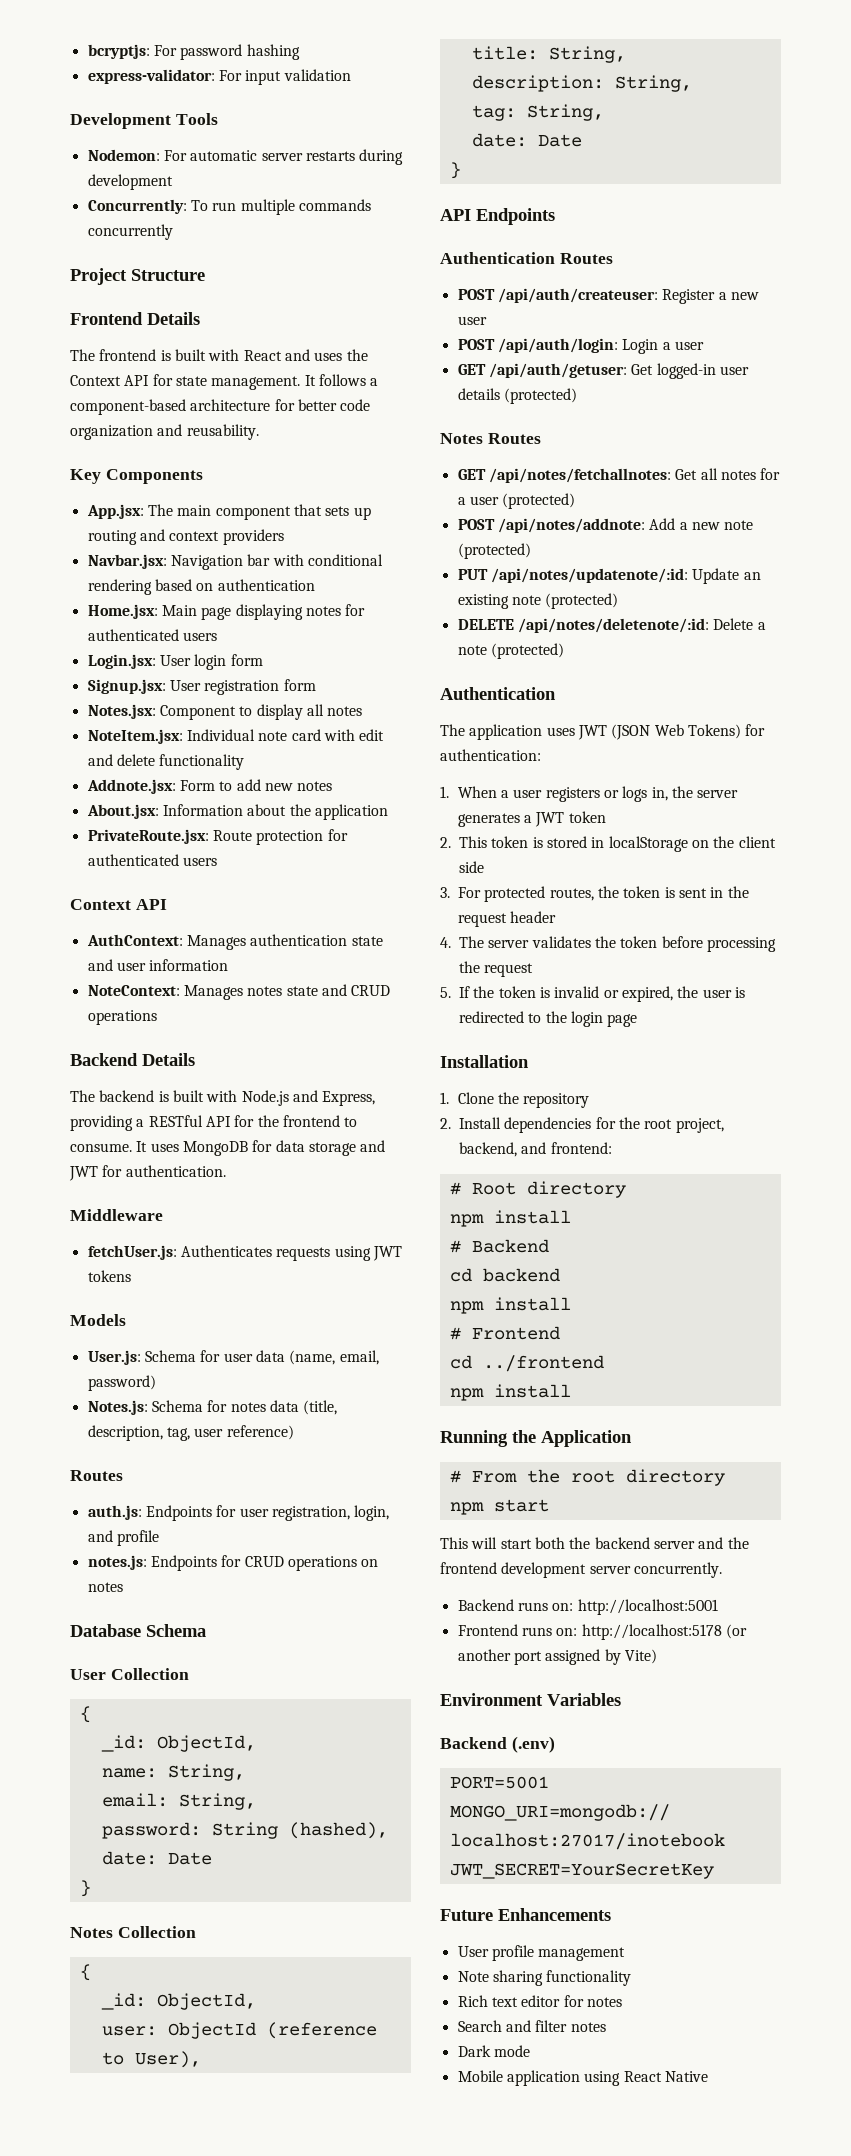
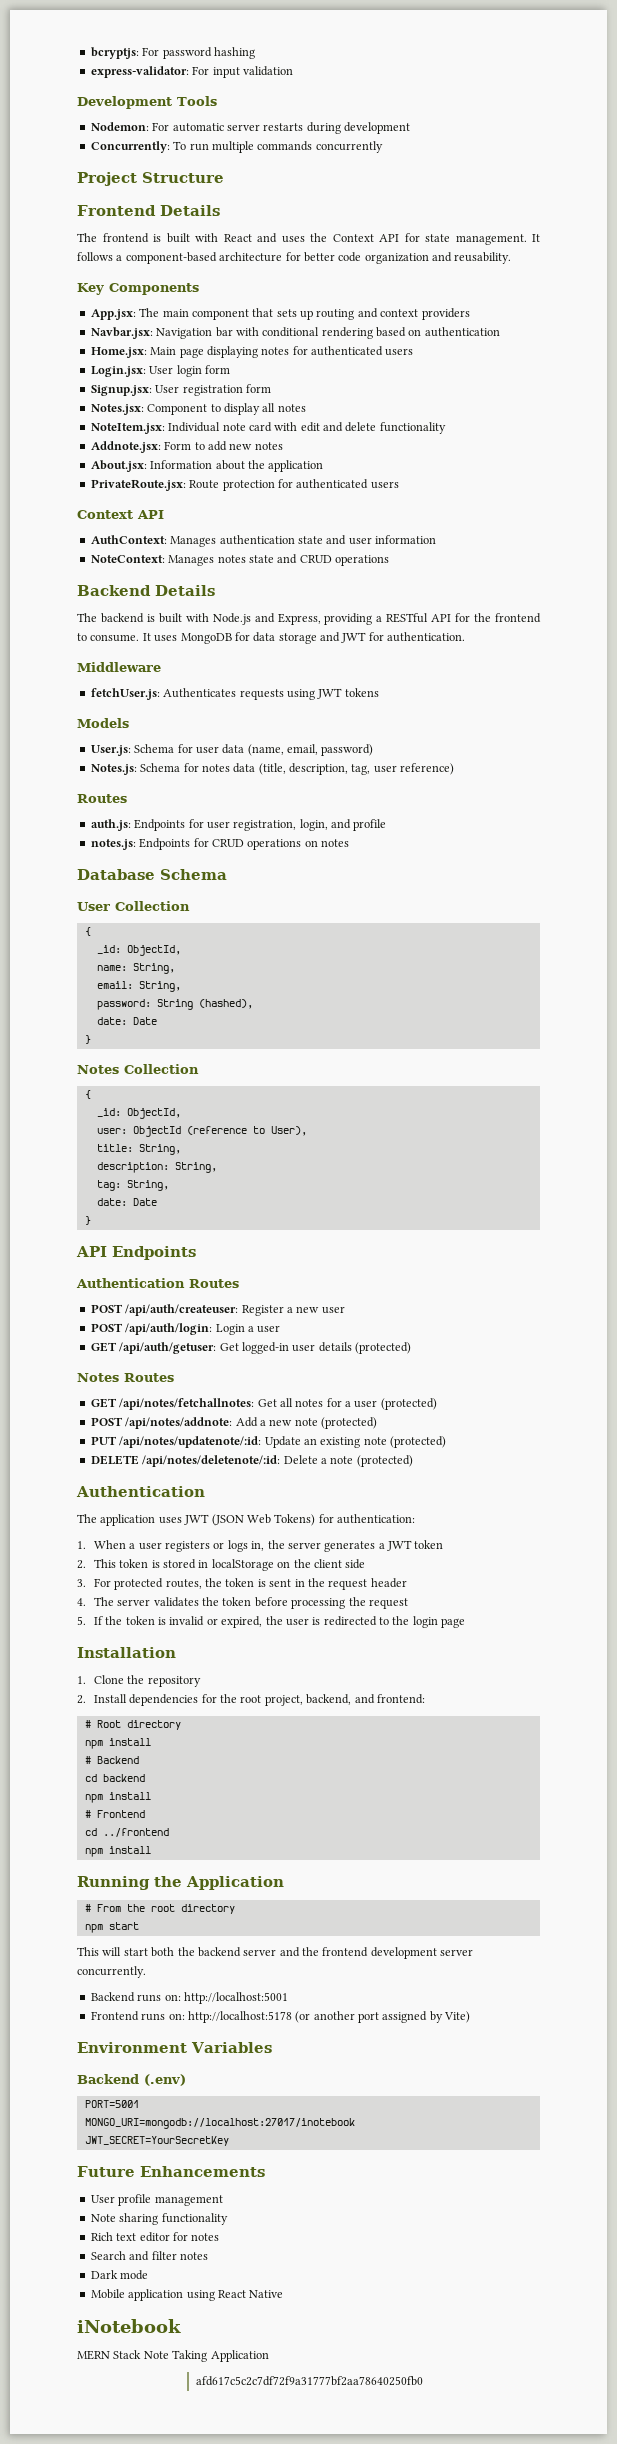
+ iNotebook
+ MERN Stack Note Taking Application
+ afd617c5c2c7df72f9a31777bf2aa78640250fb0

